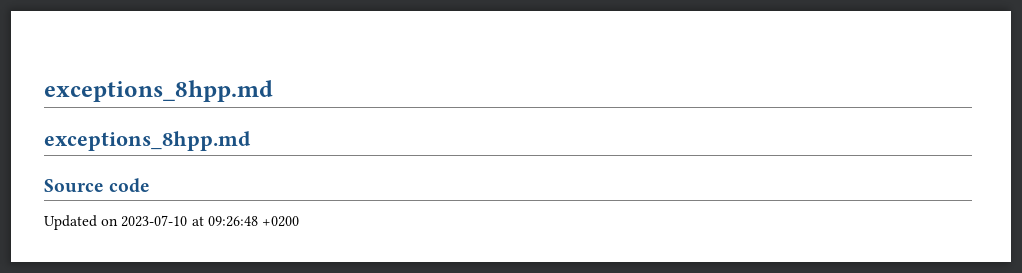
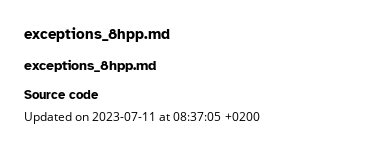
- Updated on 2023-07-10 at 09:26:48 +0200
+ Updated on 2023-07-11 at 08:37:05 +0200

